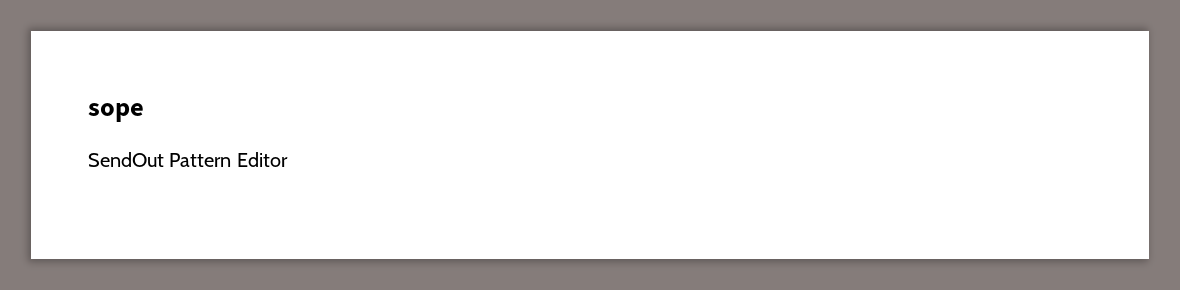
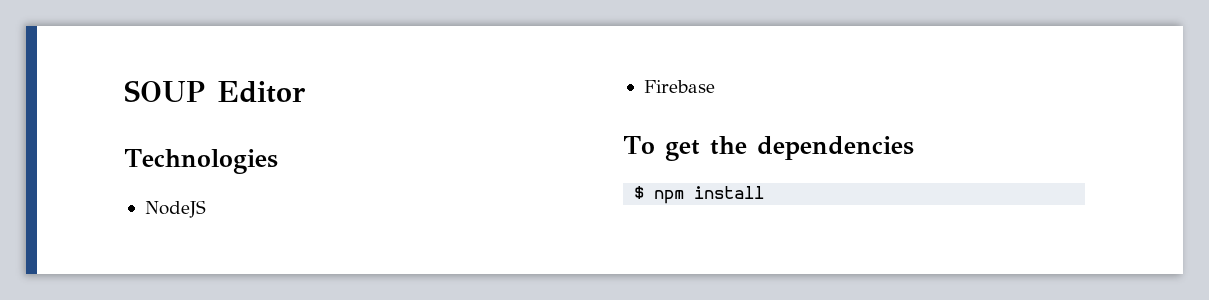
- sope
- SendOut Pattern Editor
+ SOUP Editor
+ Technologies
+ NodeJS
+ Firebase
+ To get the dependencies
+ $ npm install

